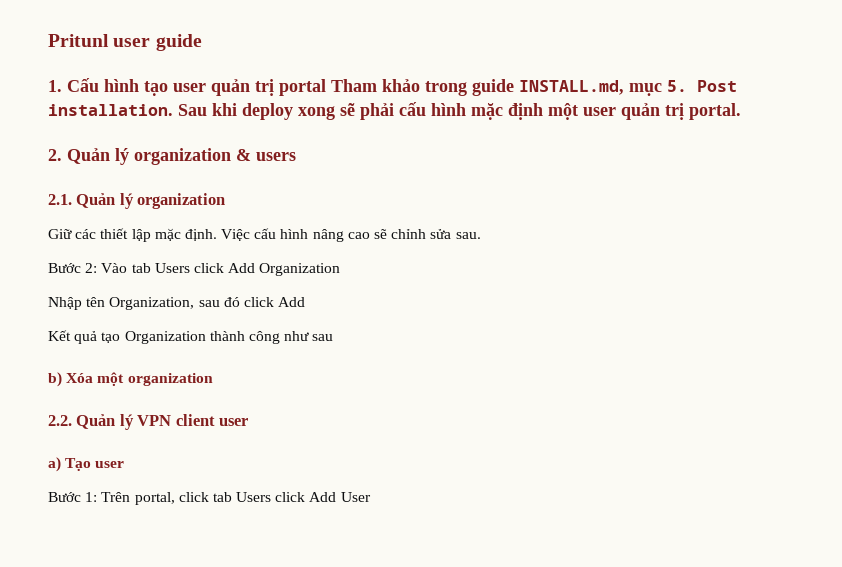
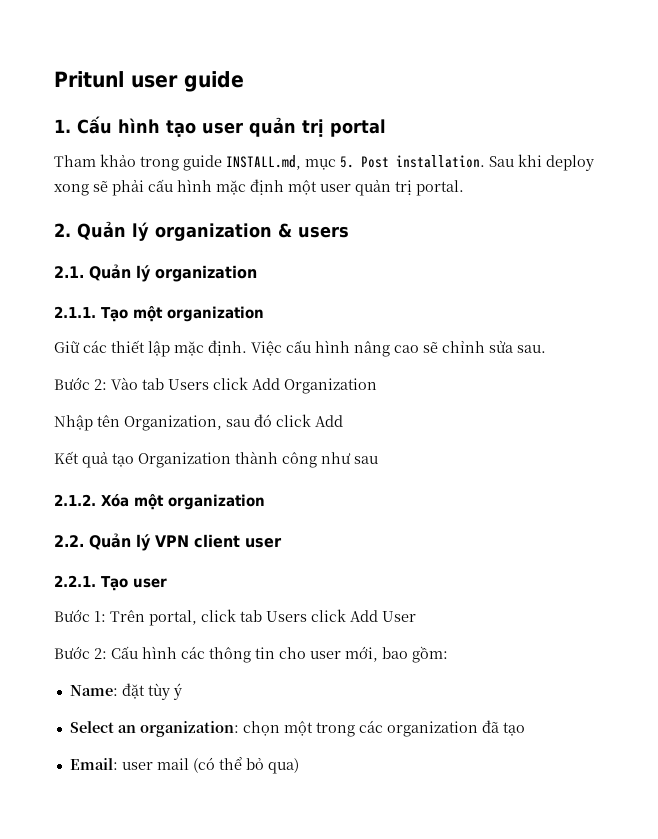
- 1. Cấu hình tạo user quản trị portal Tham khảo trong guide INSTALL.md, mục 5. Post installation.
+ 1. Cấu hình tạo user quản trị portal
+ Tham khảo trong guide INSTALL.md, mục 5. Post installation.
+ 2.1.1. Tạo một organization
- b) Xóa một organization
+ 2.1.2. Xóa một organization
- a) Tạo user
+ 2.2.1. Tạo user
+ Bước 2: Cấu hình các thông tin cho user mới, bao gồm:
+ Name: đặt tùy ý
+ Select an organization: chọn một trong các organization đã tạo
+ Email: user mail (có thể bỏ qua)

